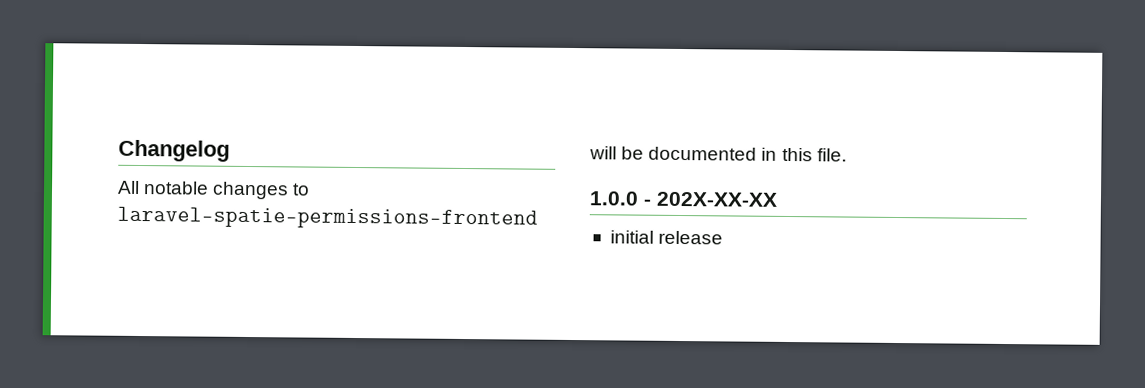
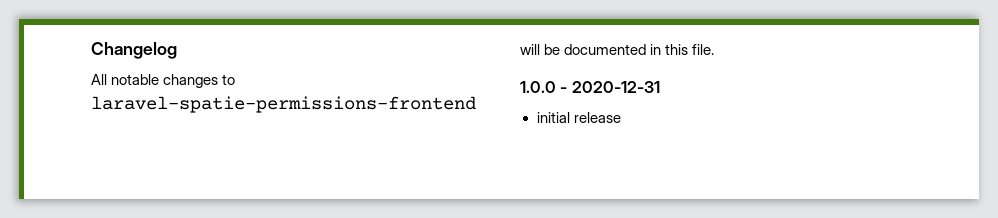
- 1.0.0 - 202X-XX-XX
+ 1.0.0 - 2020-12-31

